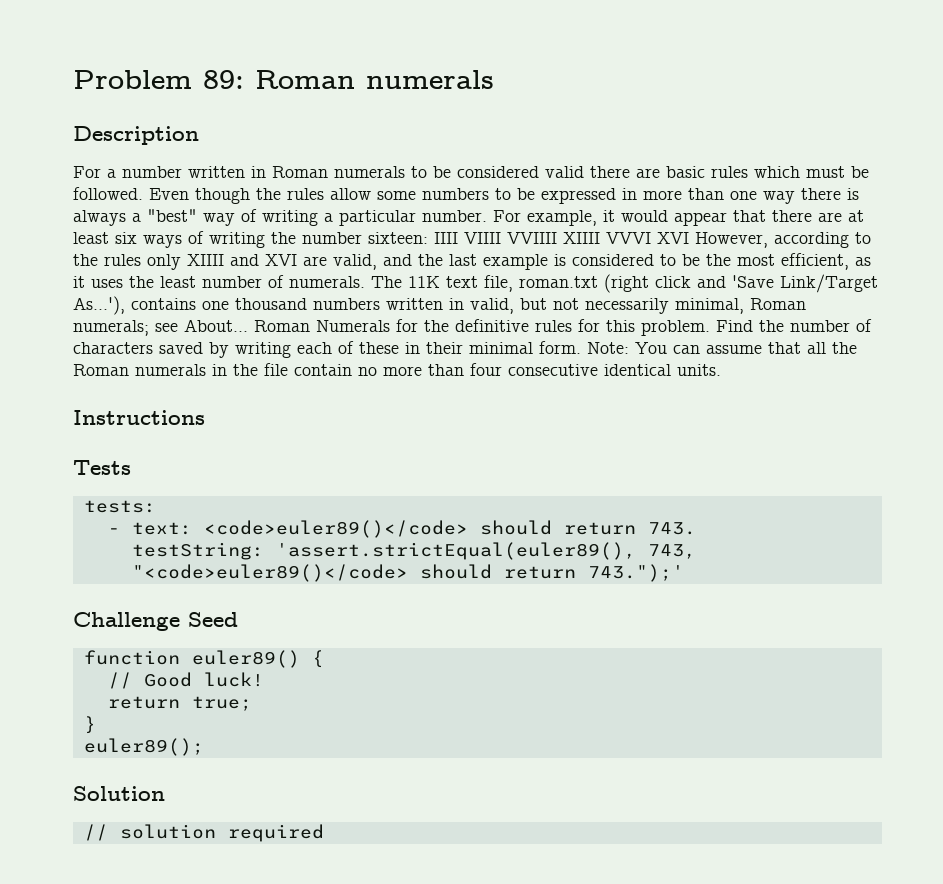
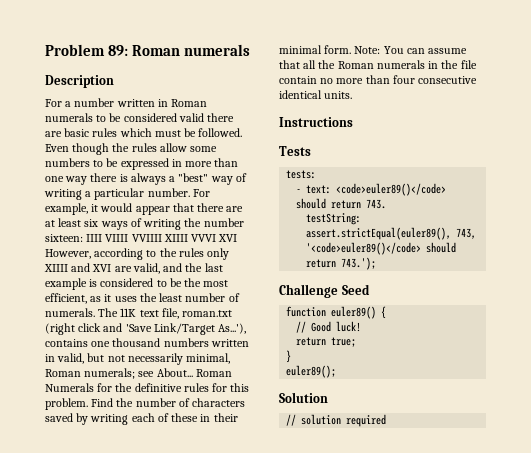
- testString: 'assert.strictEqual(euler89(), 743, "<code>euler89()</code> should return 743.");'
+ testString: assert.strictEqual(euler89(), 743, '<code>euler89()</code> should return 743.');

